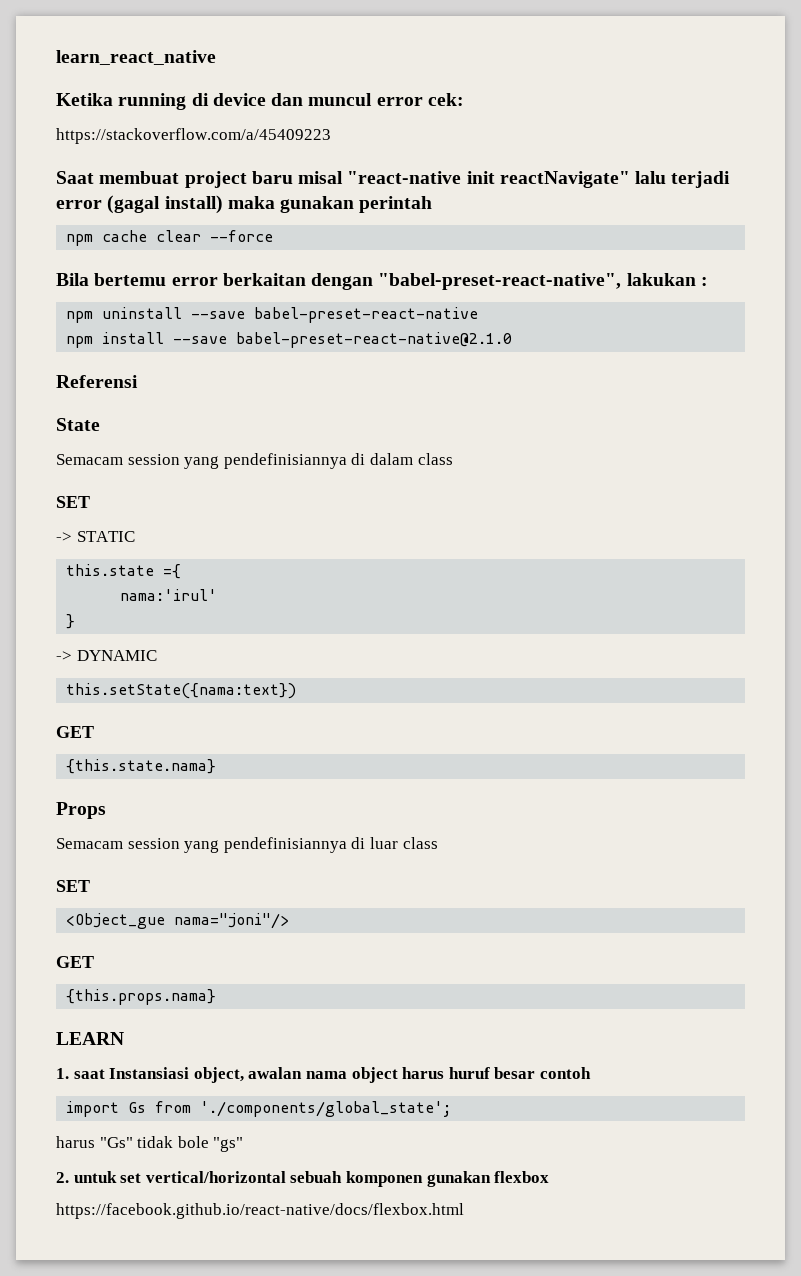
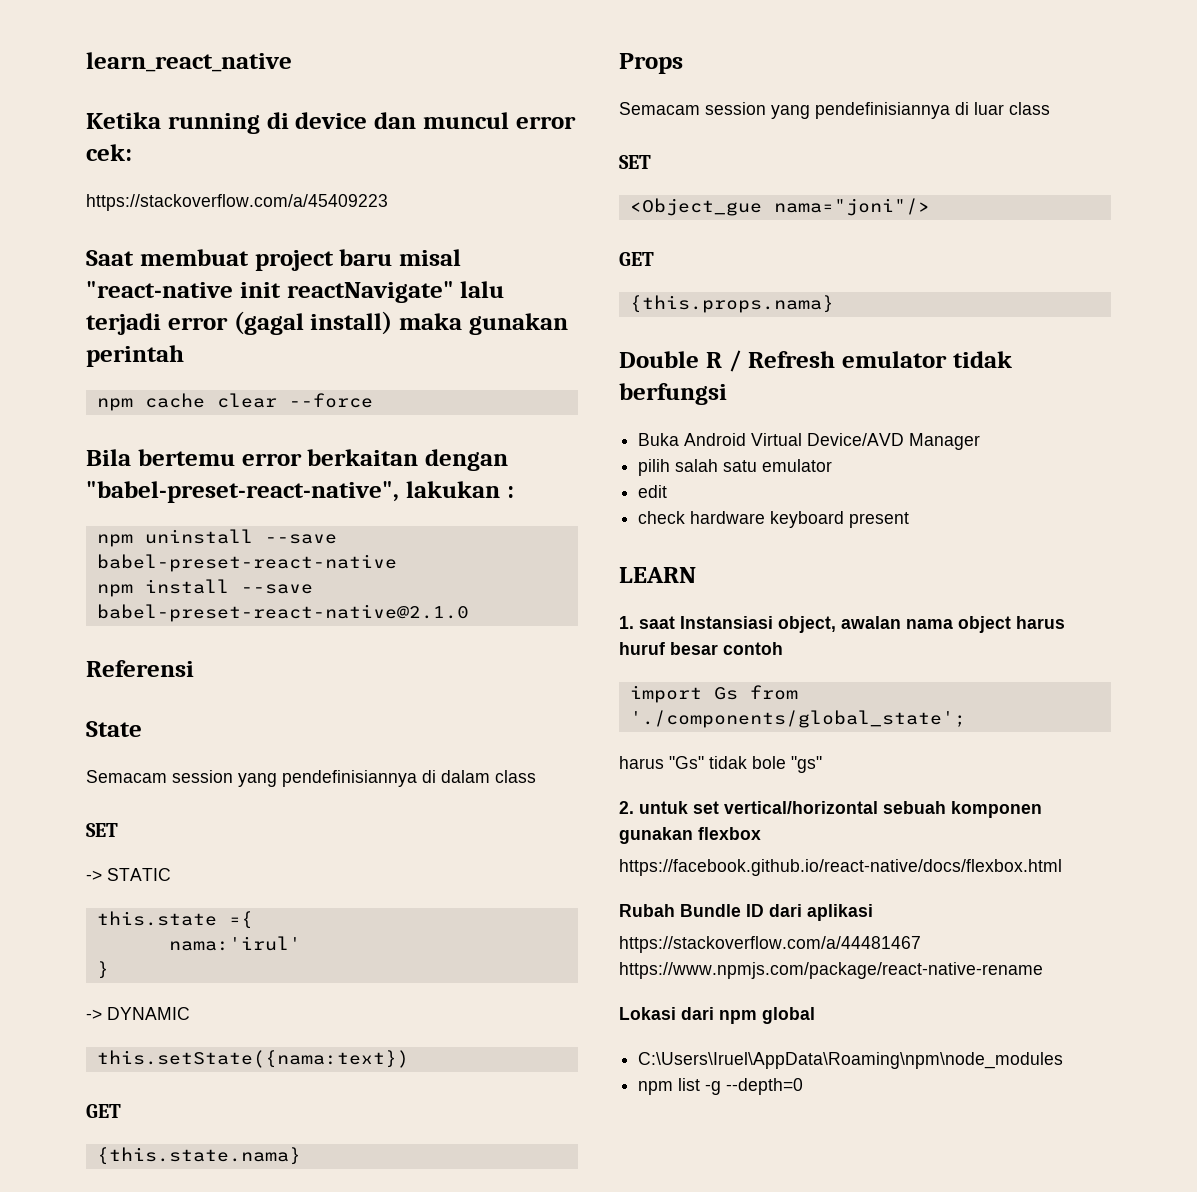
+ Double R / Refresh emulator tidak berfungsi
+ Buka Android Virtual Device/AVD Manager
+ pilih salah satu emulator
+ edit
+ check hardware keyboard present
+ Rubah Bundle ID dari aplikasi
+ https://stackoverflow.com/a/44481467 https://www.npmjs.com/package/react-native-rename
+ Lokasi dari npm global
+ C:\Users\Iruel\AppData\Roaming\npm\node_modules
+ npm list -g --depth=0

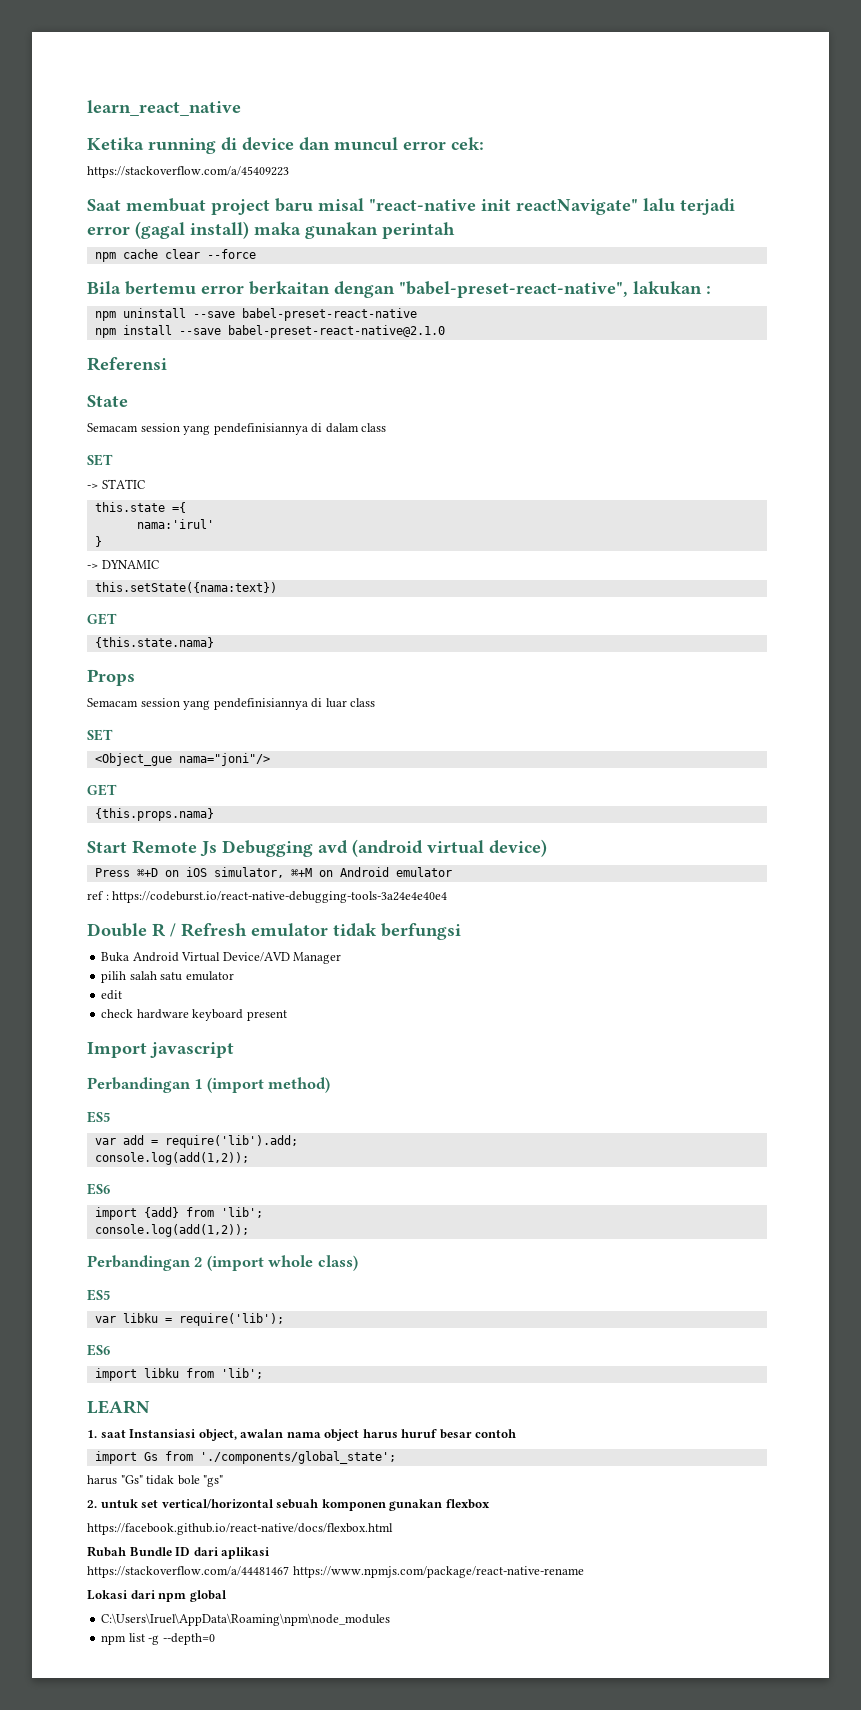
+ Start Remote Js Debugging avd (android virtual device)
+ Press ⌘+D on iOS simulator, ⌘+M on Android emulator
+ ref : https://codeburst.io/react-native-debugging-tools-3a24e4e40e4
+ Import javascript
+ Perbandingan 1 (import method)
+ ES5
+ var add = require('lib').add;
+ console.log(add(1,2));
+ ES6
+ import {add} from 'lib';
+ console.log(add(1,2));
+ Perbandingan 2 (import whole class)
+ ES5
+ var libku = require('lib');
+ ES6
+ import libku from 'lib';

